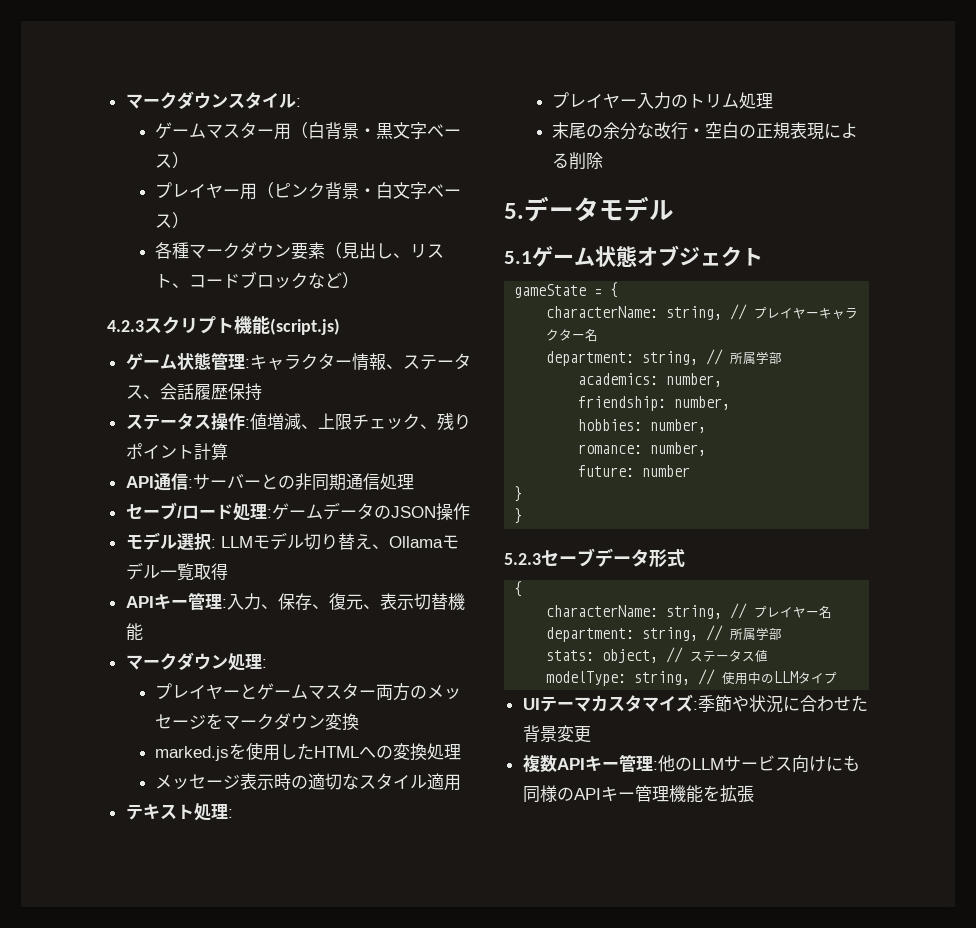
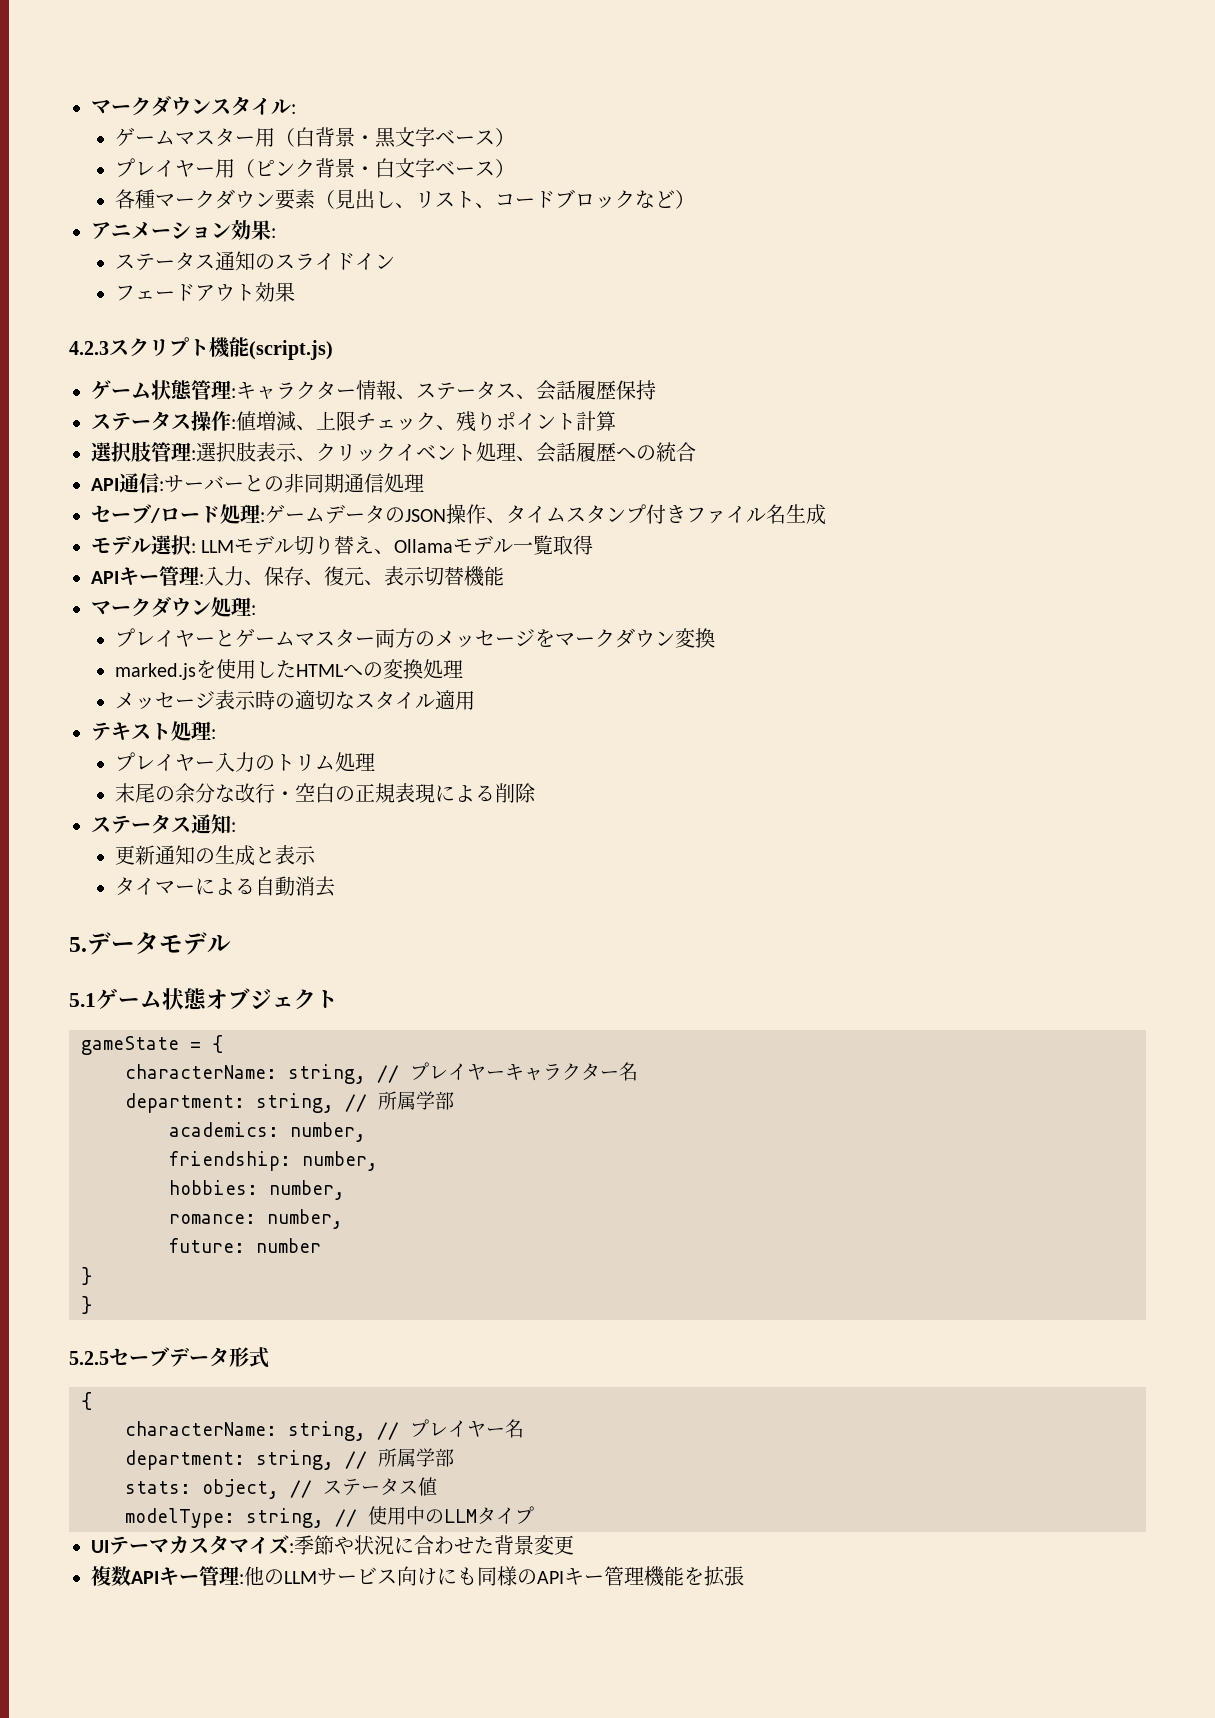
+ アニメーション効果:
+ ステータス通知のスライドイン
+ フェードアウト効果
+ 選択肢管理:選択肢表示、クリックイベント処理、会話履歴への統合
- セーブ/ロード処理:ゲームデータのJSON操作
+ セーブ/ロード処理:ゲームデータのJSON操作、タイムスタンプ付きファイル名生成
+ ステータス通知:
+ 更新通知の生成と表示
+ タイマーによる自動消去
- 5.2.3セーブデータ形式
+ 5.2.5セーブデータ形式

